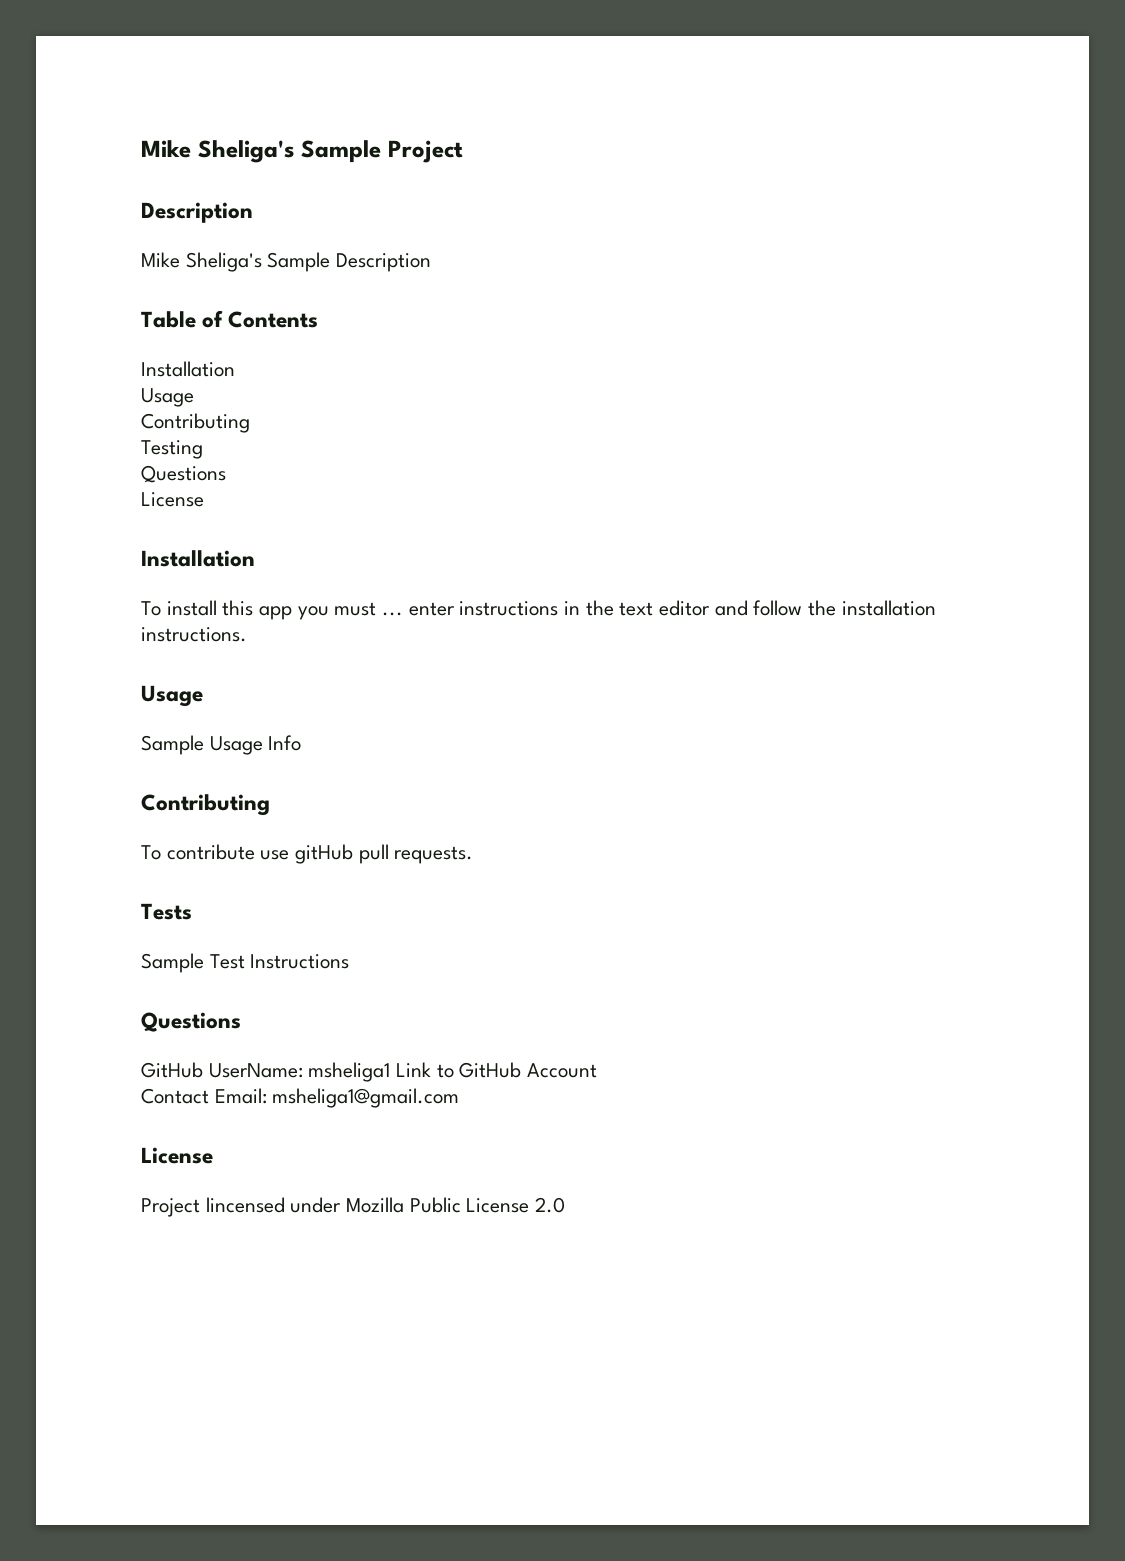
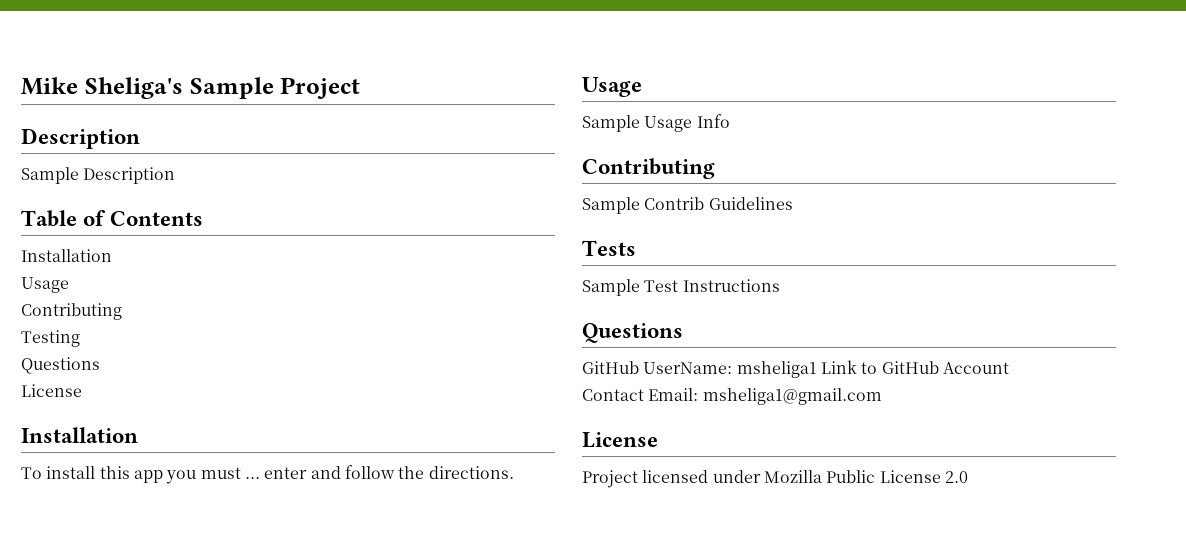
- Mike Sheliga's Sample Description
+ Sample Description
- To install this app you must ... enter instructions in the text editor and follow the installation instructions.
+ To install this app you must ... enter and follow the directions.
- To contribute use gitHub pull requests.
+ Sample Contrib Guidelines
- Project lincensed under Mozilla Public License 2.0
+ Project licensed under Mozilla Public License 2.0

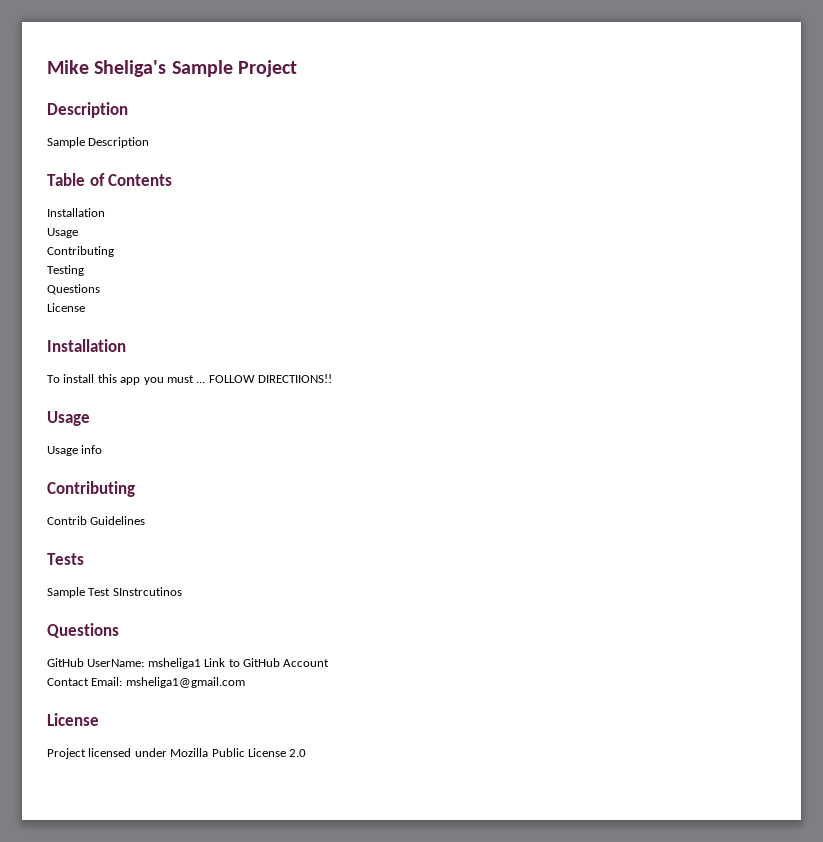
- To install this app you must ... enter and follow the directions.
+ To install this app you must ... FOLLOW DIRECTIIONS!!
  Usage
- Sample Usage Info
+ Usage info
  Contributing
- Sample Contrib Guidelines
+ Contrib Guidelines
- Sample Test Instructions
+ Sample Test SInstrcutinos

